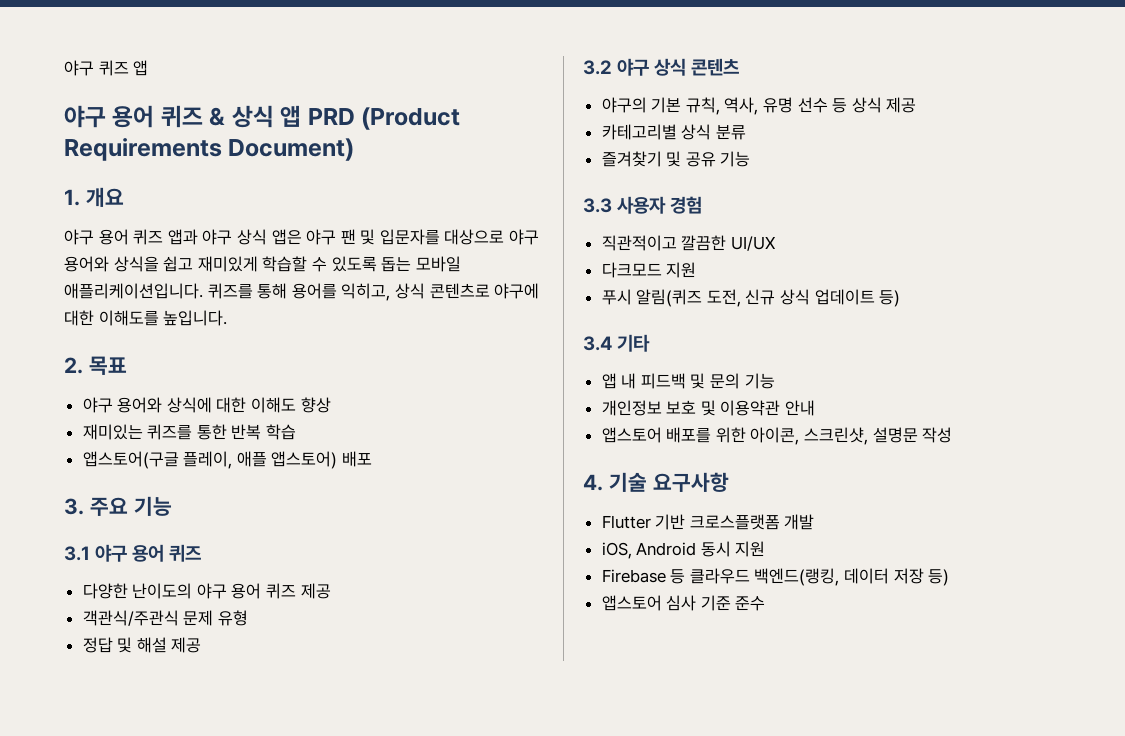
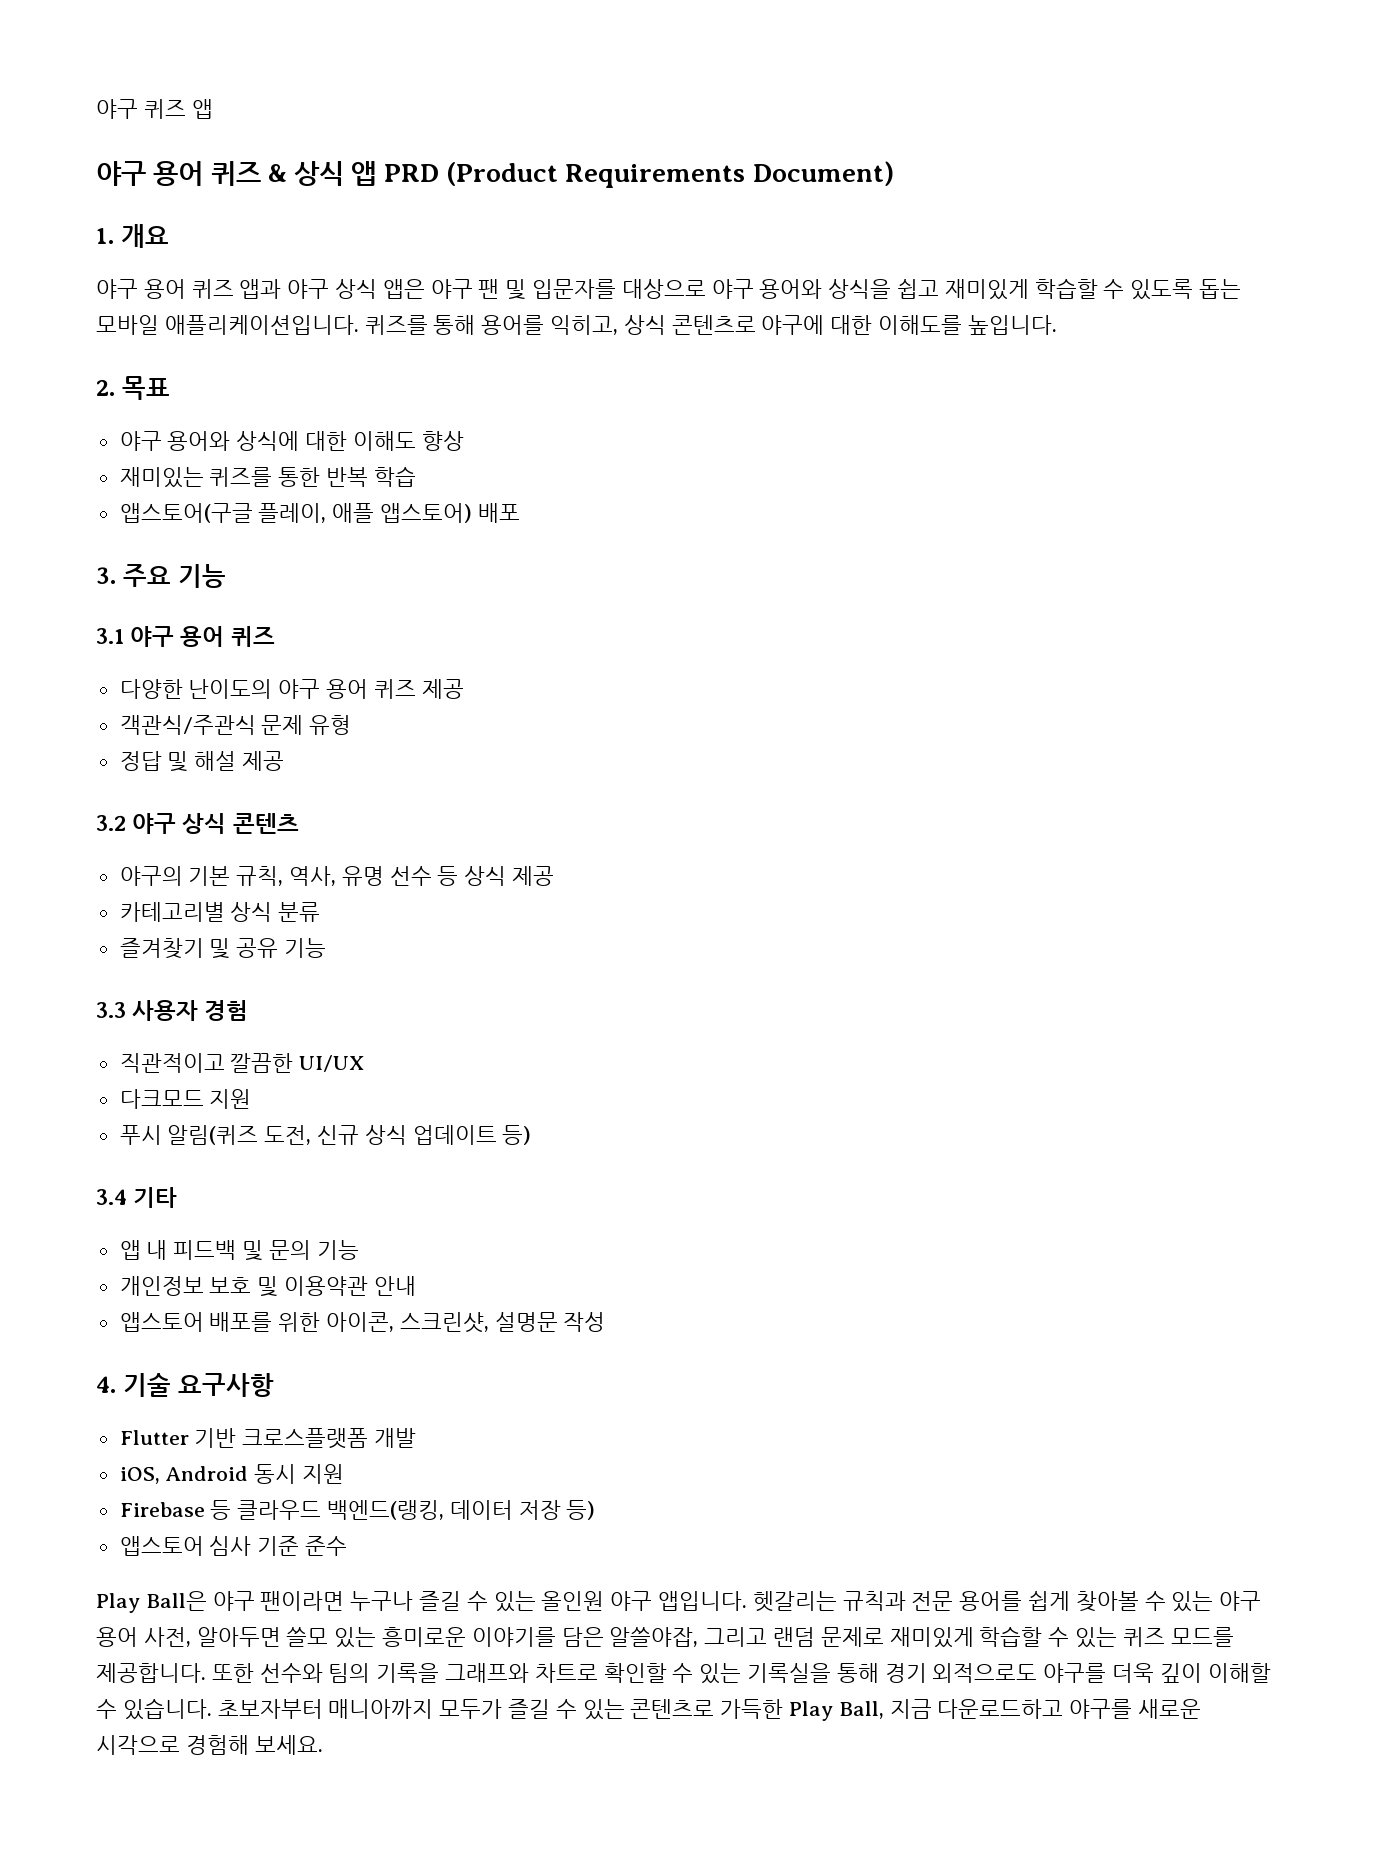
+ Play Ball은 야구 팬이라면 누구나 즐길 수 있는 올인원 야구 앱입니다. 헷갈리는 규칙과 전문 용어를 쉽게 찾아볼 수 있는 야구 용어 사전, 알아두면 쓸모 있는 흥미로운 이야기를 담은 알쓸야잡, 그리고 랜덤 문제로 재미있게 학습할 수 있는 퀴즈 모드를 제공합니다. 또한 선수와 팀의 기록을 그래프와 차트로 확인할 수 있는 기록실을 통해 경기 외적으로도 야구를 더욱 깊이 이해할 수 있습니다. 초보자부터 매니아까지 모두가 즐길 수 있는 콘텐츠로 가득한 Play Ball, 지금 다운로드하고 야구를 새로운 시각으로 경험해 보세요.

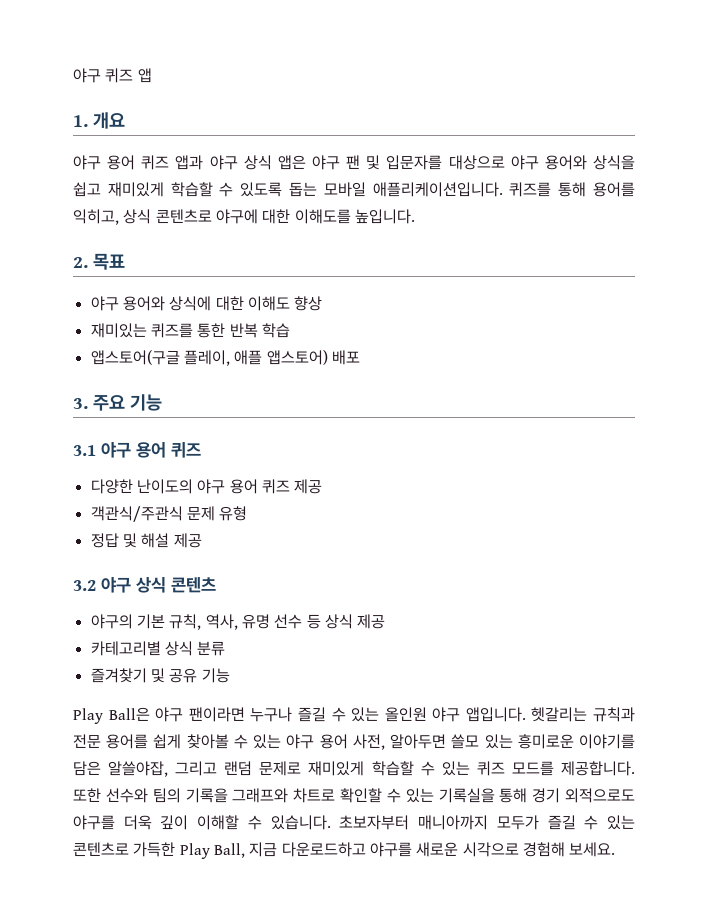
- 야구 용어 퀴즈 & 상식 앱 PRD (Product Requirements Document)
- 3.3 사용자 경험
- 직관적이고 깔끔한 UI/UX
- 다크모드 지원
- 푸시 알림(퀴즈 도전, 신규 상식 업데이트 등)
- 3.4 기타
- 앱 내 피드백 및 문의 기능
- 개인정보 보호 및 이용약관 안내
- 앱스토어 배포를 위한 아이콘, 스크린샷, 설명문 작성
- 4. 기술 요구사항
- Flutter 기반 크로스플랫폼 개발
- iOS, Android 동시 지원
- Firebase 등 클라우드 백엔드(랭킹, 데이터 저장 등)
- 앱스토어 심사 기준 준수

